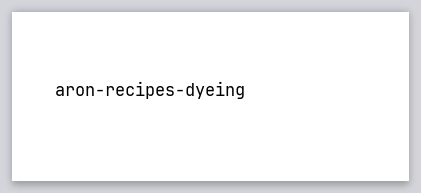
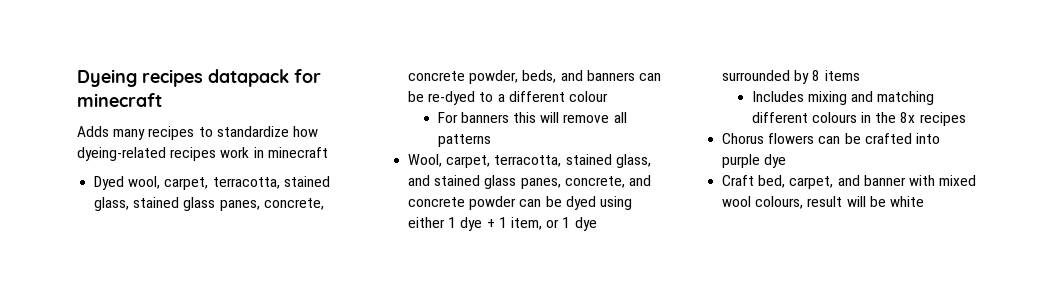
- aron-recipes-dyeing
+ Dyeing recipes datapack for minecraft
+ Adds many recipes to standardize how dyeing-related recipes work in minecraft
+ Dyed wool, carpet, terracotta, stained glass, stained glass panes, concrete, concrete powder, beds, and banners can be re-dyed to a different colour
+ For banners this will remove all patterns
+ Wool, carpet, terracotta, stained glass, and stained glass panes, concrete, and concrete powder can be dyed using either 1 dye + 1 item, or 1 dye surrounded by 8 items
+ Includes mixing and matching different colours in the 8x recipes
+ Chorus flowers can be crafted into purple dye
+ Craft bed, carpet, and banner with mixed wool colours, result will be white

